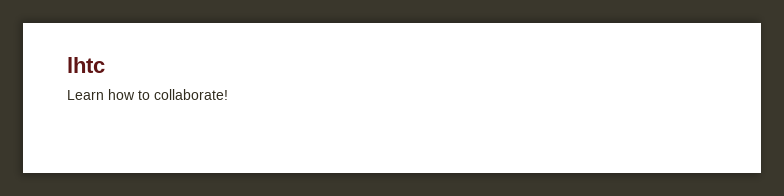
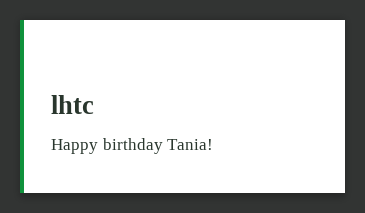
- Learn how to collaborate!
+ Happy birthday Tania!

